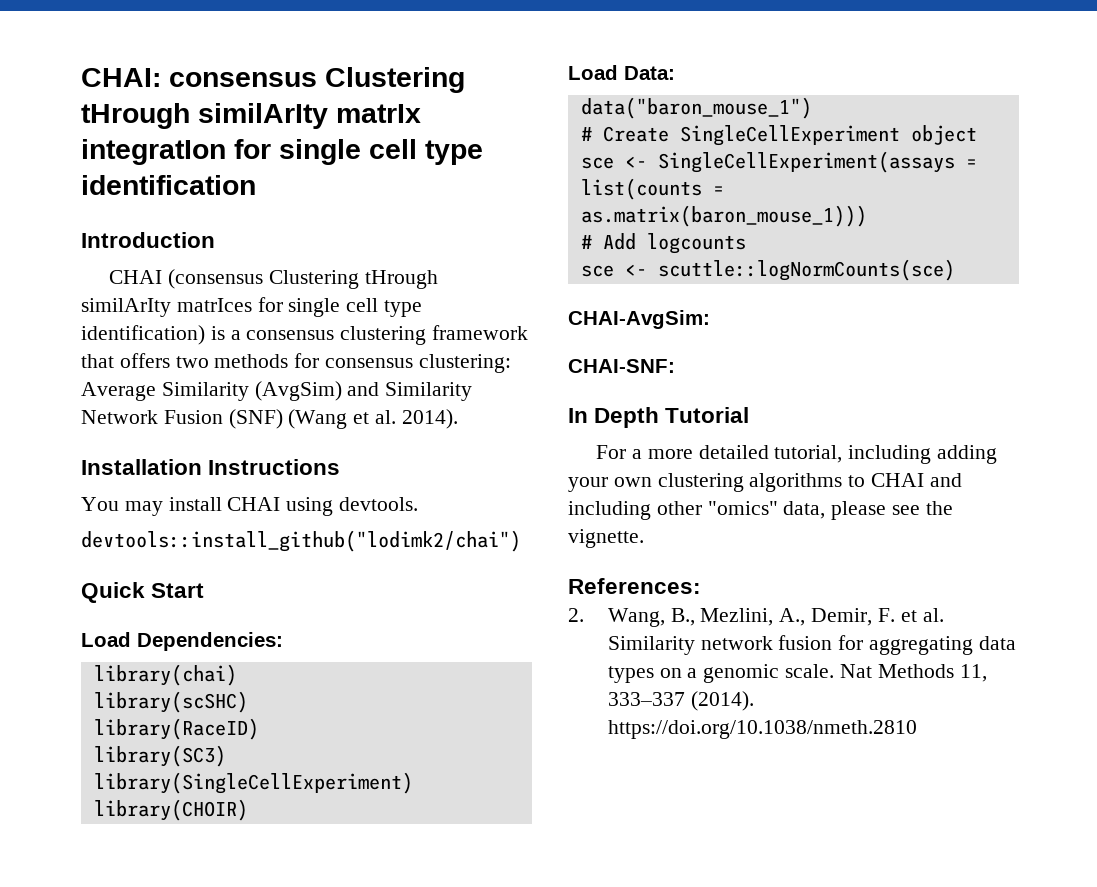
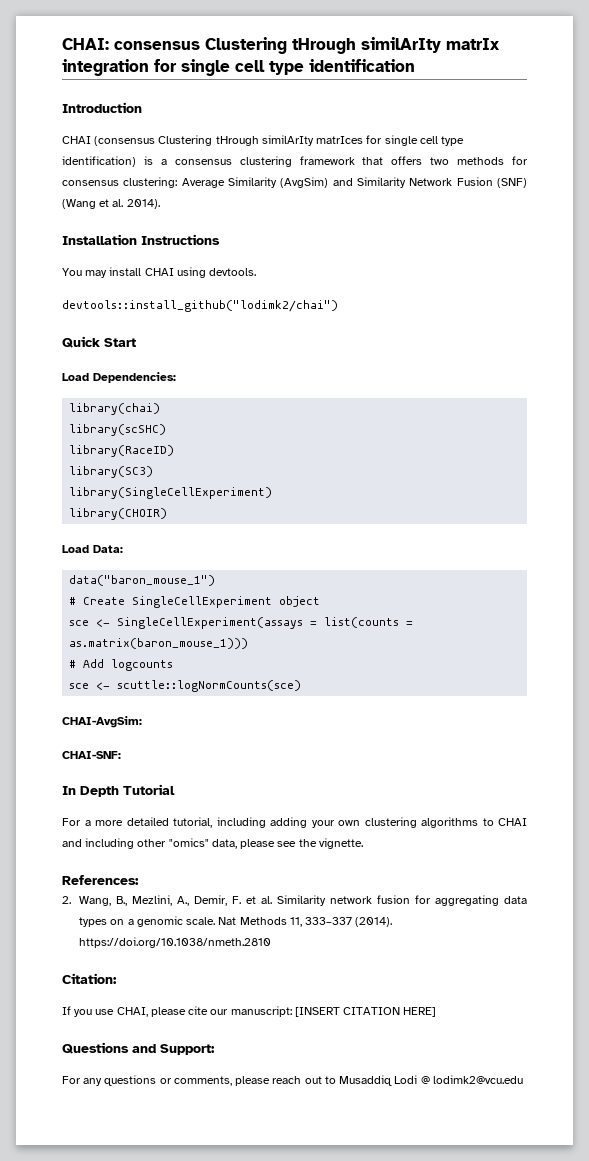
- CHAI: consensus Clustering tHrough similArIty matrIx integratIon for single cell type identification
+ CHAI: consensus Clustering tHrough similArIty matrIx integration for single cell type identification
+ Citation:
+ If you use CHAI, please cite our manuscript: [INSERT CITATION HERE]
+ Questions and Support:
+ For any questions or comments, please reach out to Musaddiq Lodi @ lodimk2@vcu.edu

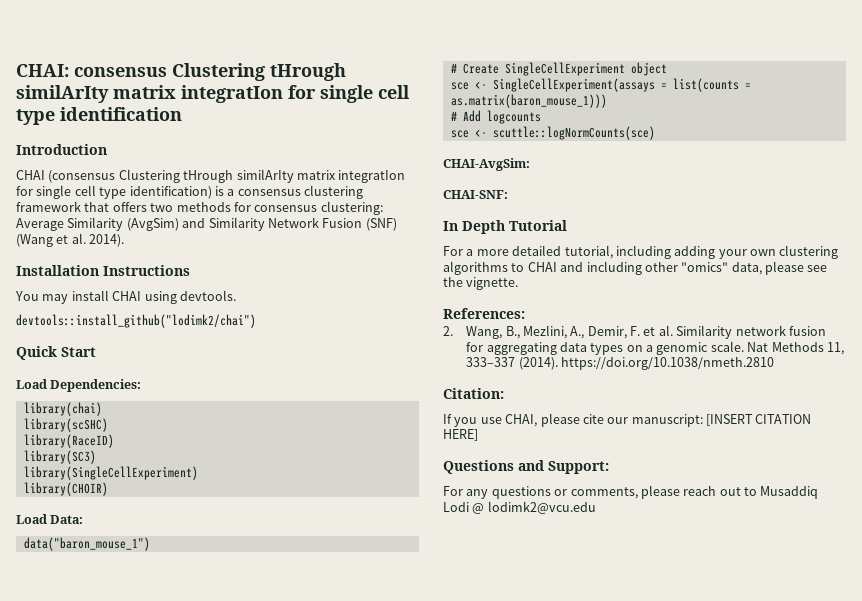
- CHAI: consensus Clustering tHrough similArIty matrIx integration for single cell type identification
+ CHAI: consensus Clustering tHrough similArIty matrix integratIon for single cell type identification
- CHAI (consensus Clustering tHrough similArIty matrIces for single cell type identification) is a consensus clustering framework that offers two methods for consensus clustering: Average Similarity (AvgSim) and Similarity Network Fusion (SNF) (Wang et al. 2014).
+ CHAI (consensus Clustering tHrough similArIty matrix integratIon for single cell type identification) is a consensus clustering framework that offers two methods for consensus clustering: Average Similarity (AvgSim) and Similarity Network Fusion (SNF) (Wang et al. 2014).

